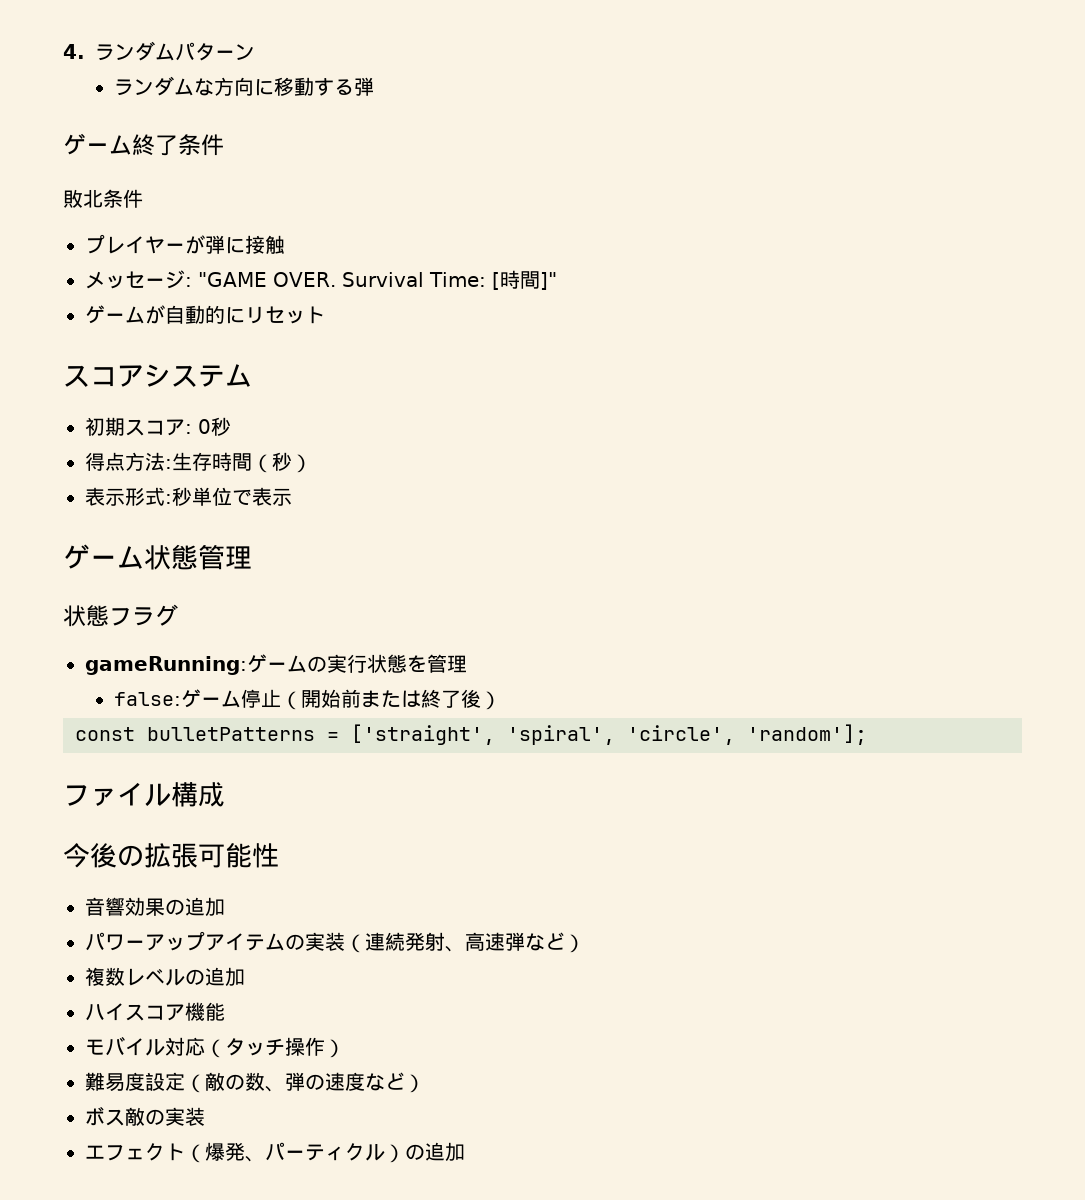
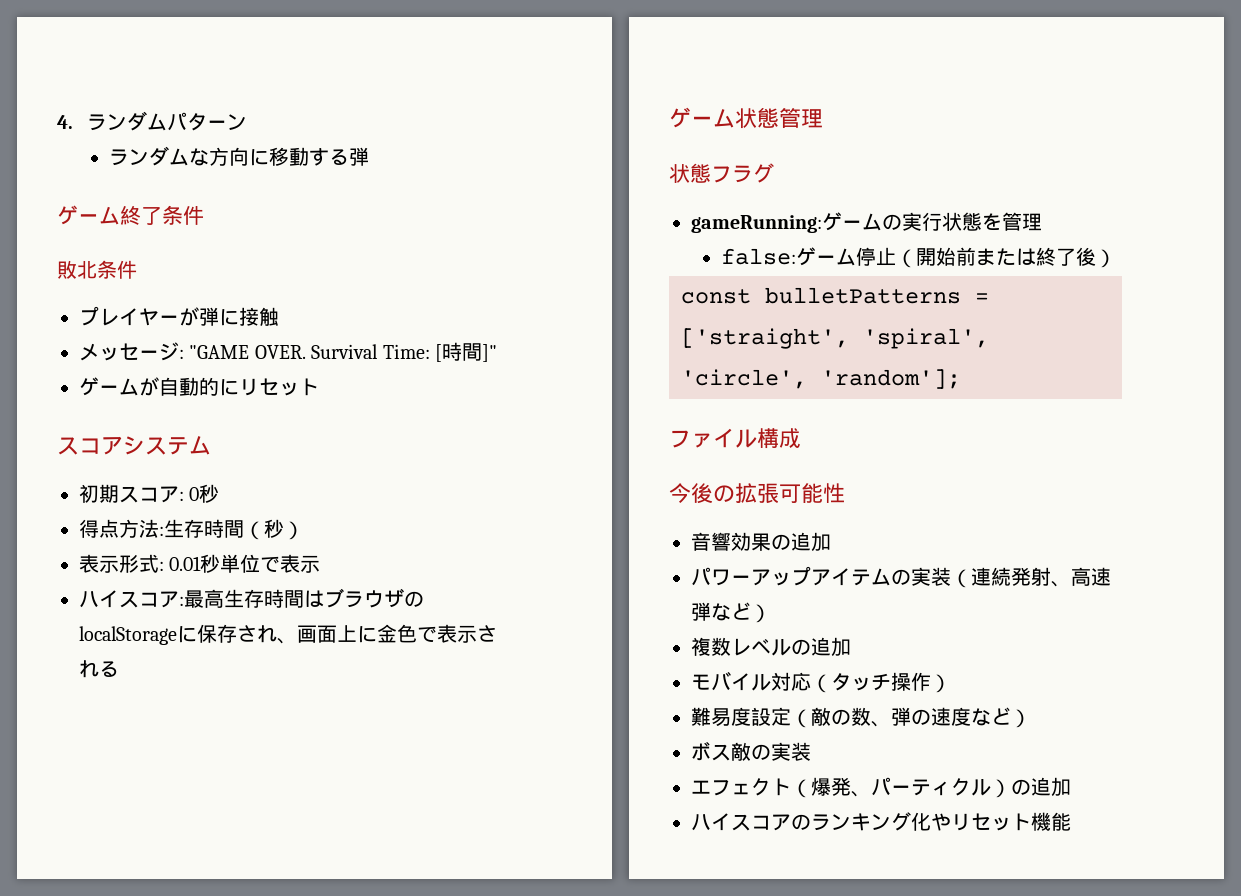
- 表示形式:秒単位で表示
+ 表示形式: 0.01秒単位で表示
+ ハイスコア:最高生存時間はブラウザのlocalStorageに保存され、画面上に金色で表示される
- ハイスコア機能
+ ハイスコアのランキング化やリセット機能

